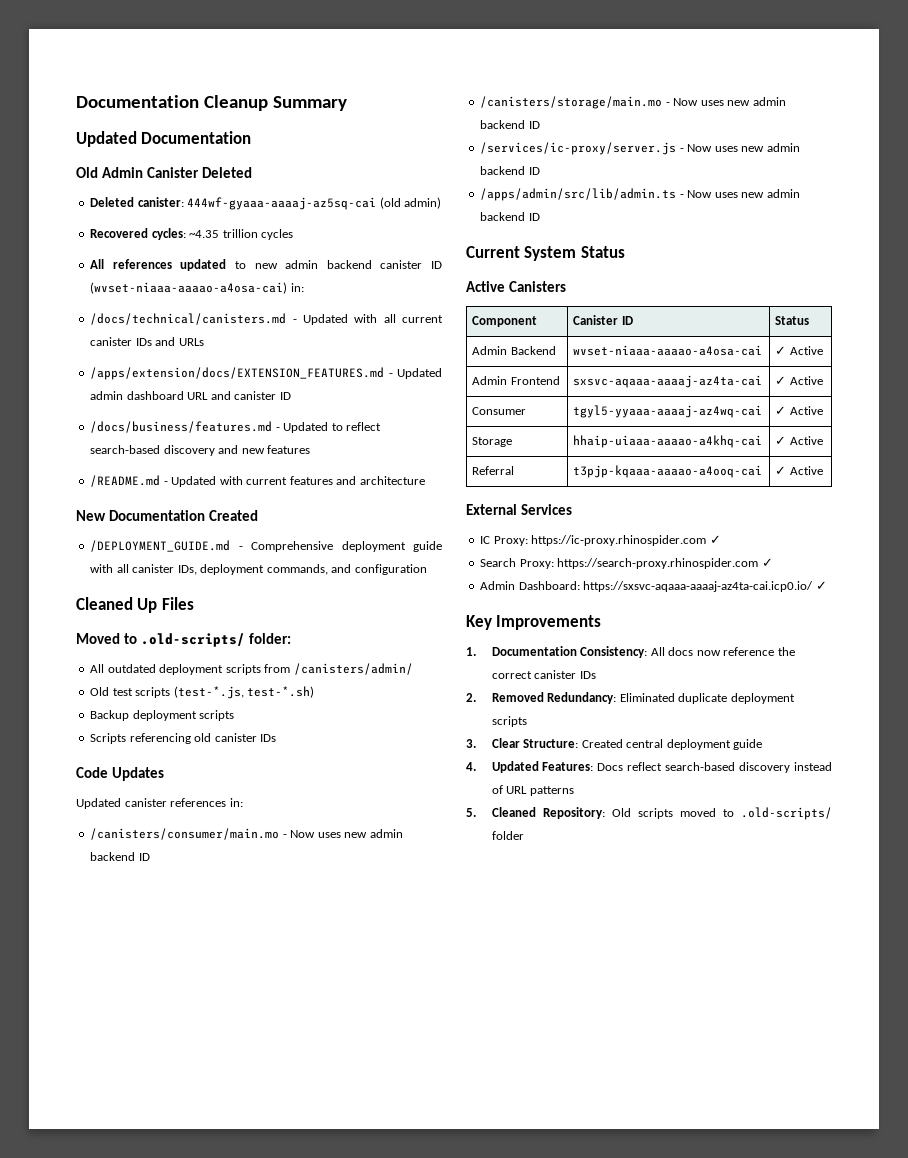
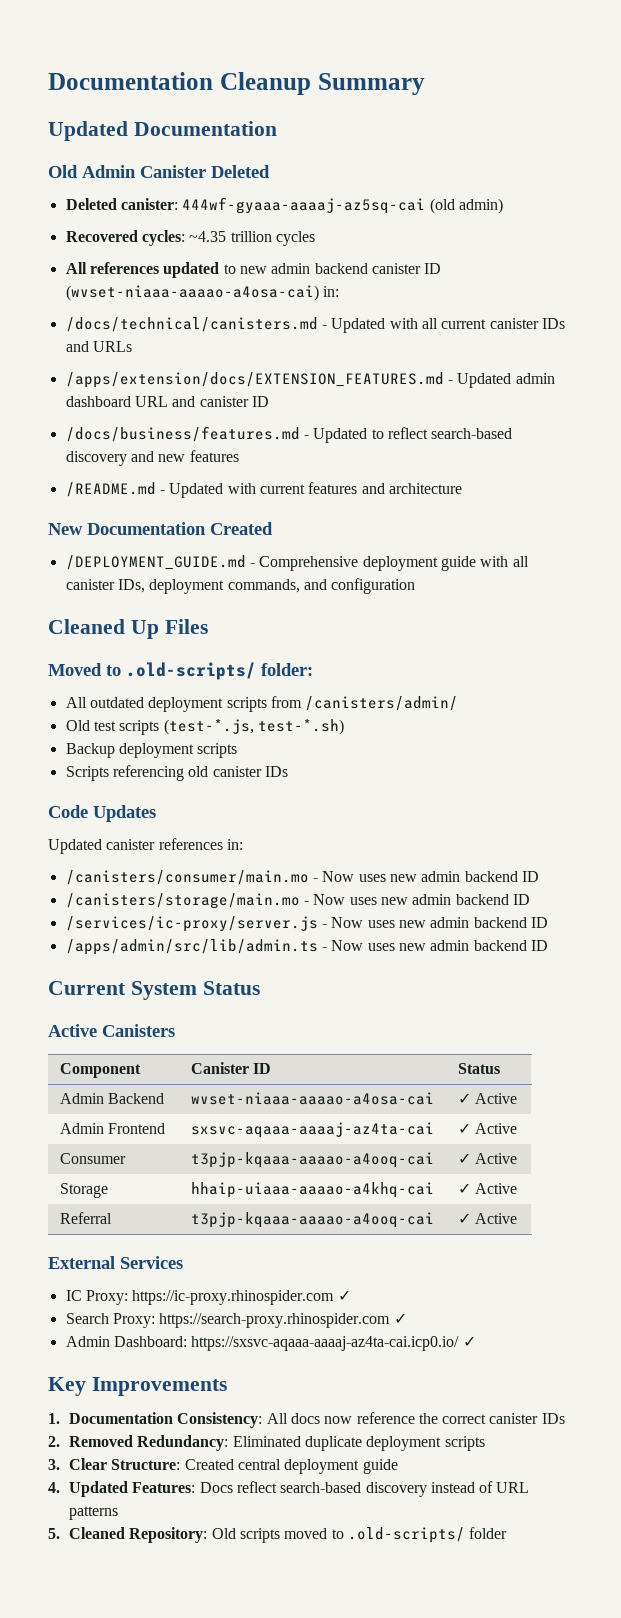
- Consumer | tgyl5-yyaaa-aaaaj-az4wq-cai | ✓ Active
+ Consumer | t3pjp-kqaaa-aaaao-a4ooq-cai | ✓ Active

